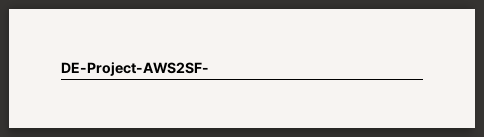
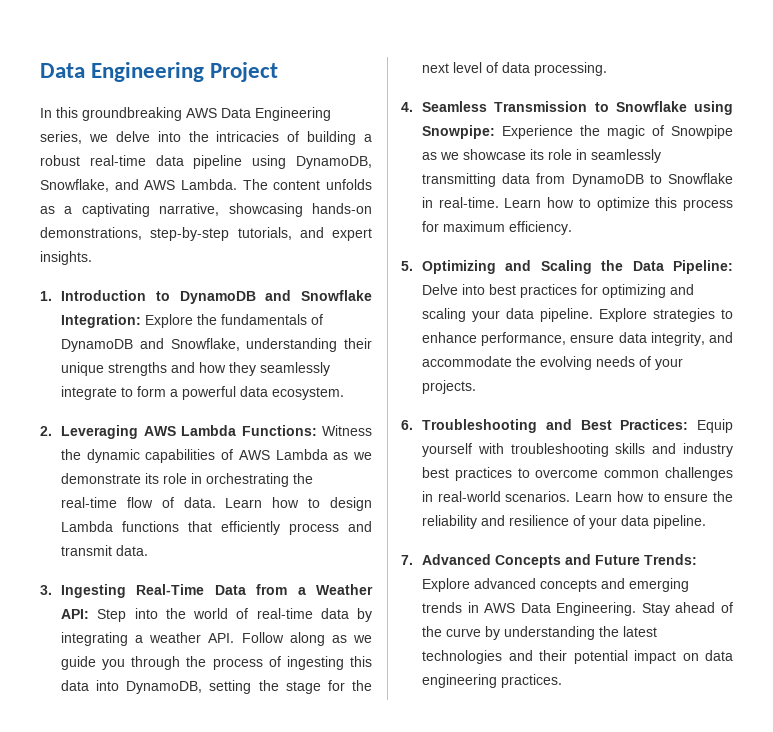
- DE-Project-AWS2SF-
+ Data Engineering Project
+ In this groundbreaking AWS Data Engineering series, we delve into the intricacies of building a robust real-time data pipeline using DynamoDB, Snowflake, and AWS Lambda. The content unfolds as a captivating narrative, showcasing hands-on demonstrations, step-by-step tutorials, and expert insights.
+ 1. Introduction to DynamoDB and Snowflake Integration: Explore the fundamentals of DynamoDB and Snowflake, understanding their unique strengths and how they seamlessly integrate to form a powerful data ecosystem.
+ 2. Leveraging AWS Lambda Functions: Witness the dynamic capabilities of AWS Lambda as we demonstrate its role in orchestrating the real-time flow of data. Learn how to design Lambda functions that efficiently process and transmit data.
+ 3. Ingesting Real-Time Data from a Weather API: Step into the world of real-time data by integrating a weather API. Follow along as we guide you through the process of ingesting this data into DynamoDB, setting the stage for the next level of data processing.
+ 4. Seamless Transmission to Snowflake using Snowpipe: Experience the magic of Snowpipe as we showcase its role in seamlessly transmitting data from DynamoDB to Snowflake in real-time. Learn how to optimize this process for maximum efficiency.
+ 5. Optimizing and Scaling the Data Pipeline: Delve into best practices for optimizing and scaling your data pipeline. Explore strategies to enhance performance, ensure data integrity, and accommodate the evolving needs of your projects.
+ 6. Troubleshooting and Best Practices: Equip yourself with troubleshooting skills and industry best practices to overcome common challenges in real-world scenarios. Learn how to ensure the reliability and resilience of your data pipeline.
+ 7. Advanced Concepts and Future Trends: Explore advanced concepts and emerging trends in AWS Data Engineering. Stay ahead of the curve by understanding the latest technologies and their potential impact on data engineering practices.

